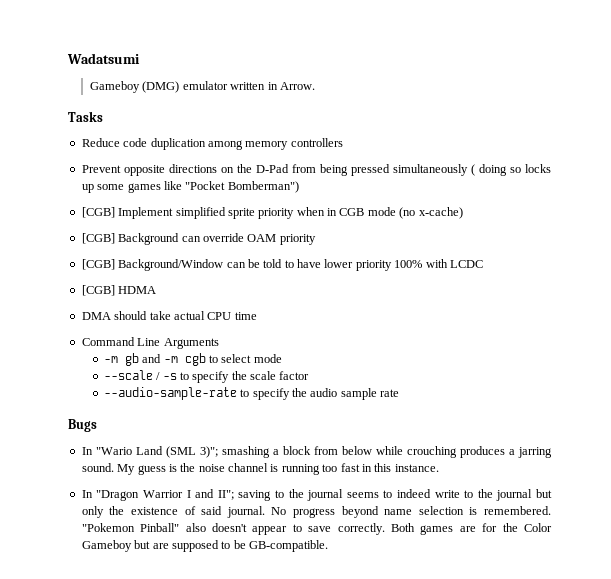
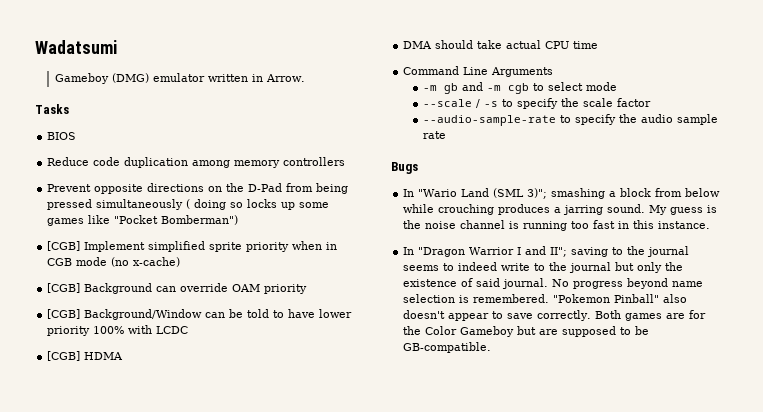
+ BIOS

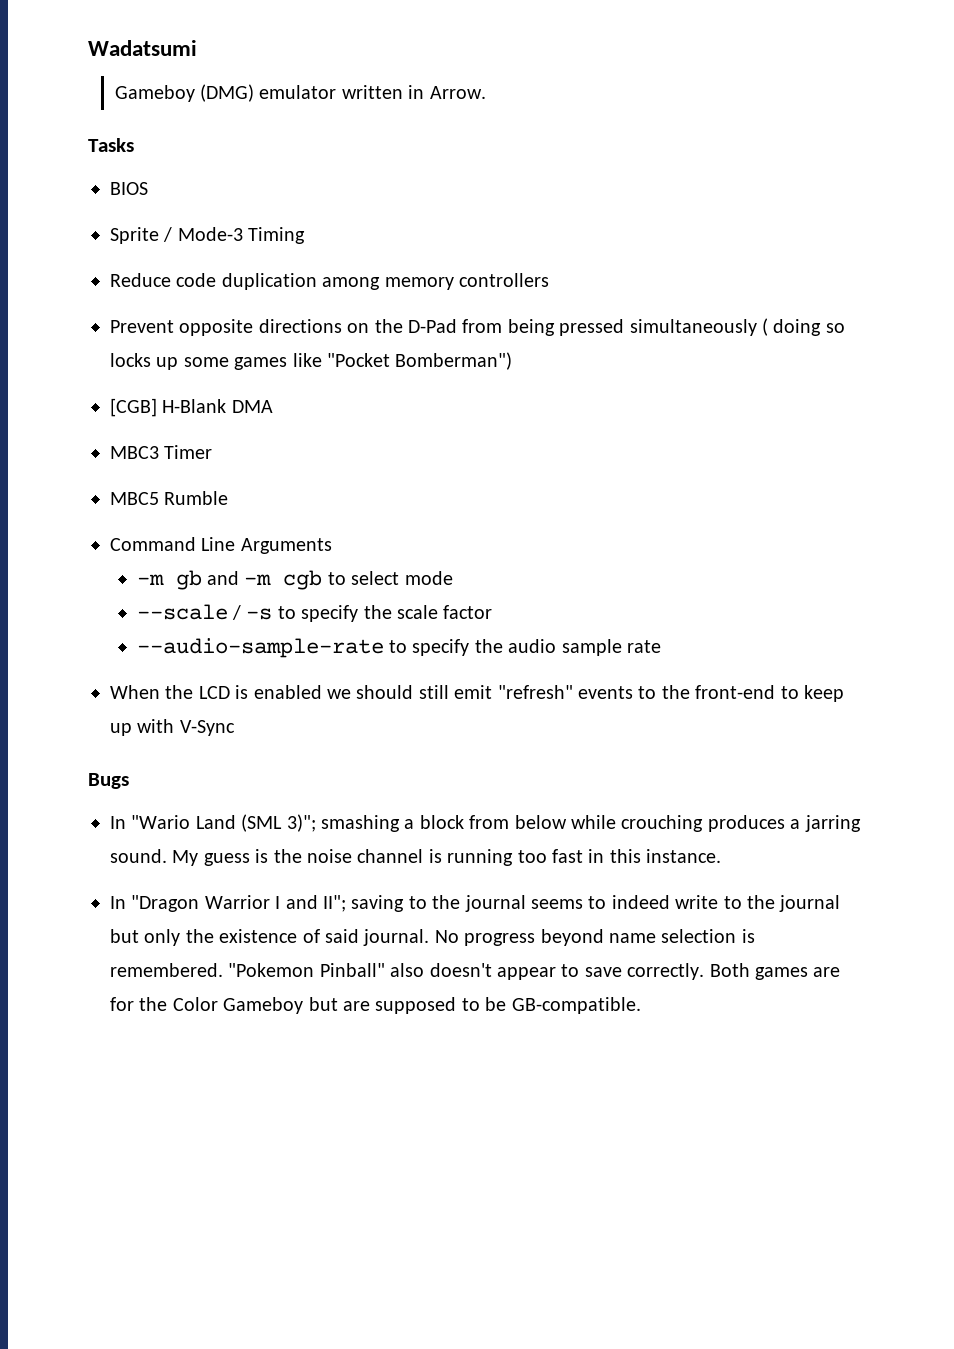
+ Sprite / Mode-3 Timing
- [CGB] Implement simplified sprite priority when in CGB mode (no x-cache)
- [CGB] Background can override OAM priority
- [CGB] Background/Window can be told to have lower priority 100% with LCDC
- [CGB] HDMA
- DMA should take actual CPU time
+ [CGB] H-Blank DMA
+ MBC3 Timer
+ MBC5 Rumble
+ When the LCD is enabled we should still emit "refresh" events to the front-end to keep up with V-Sync

